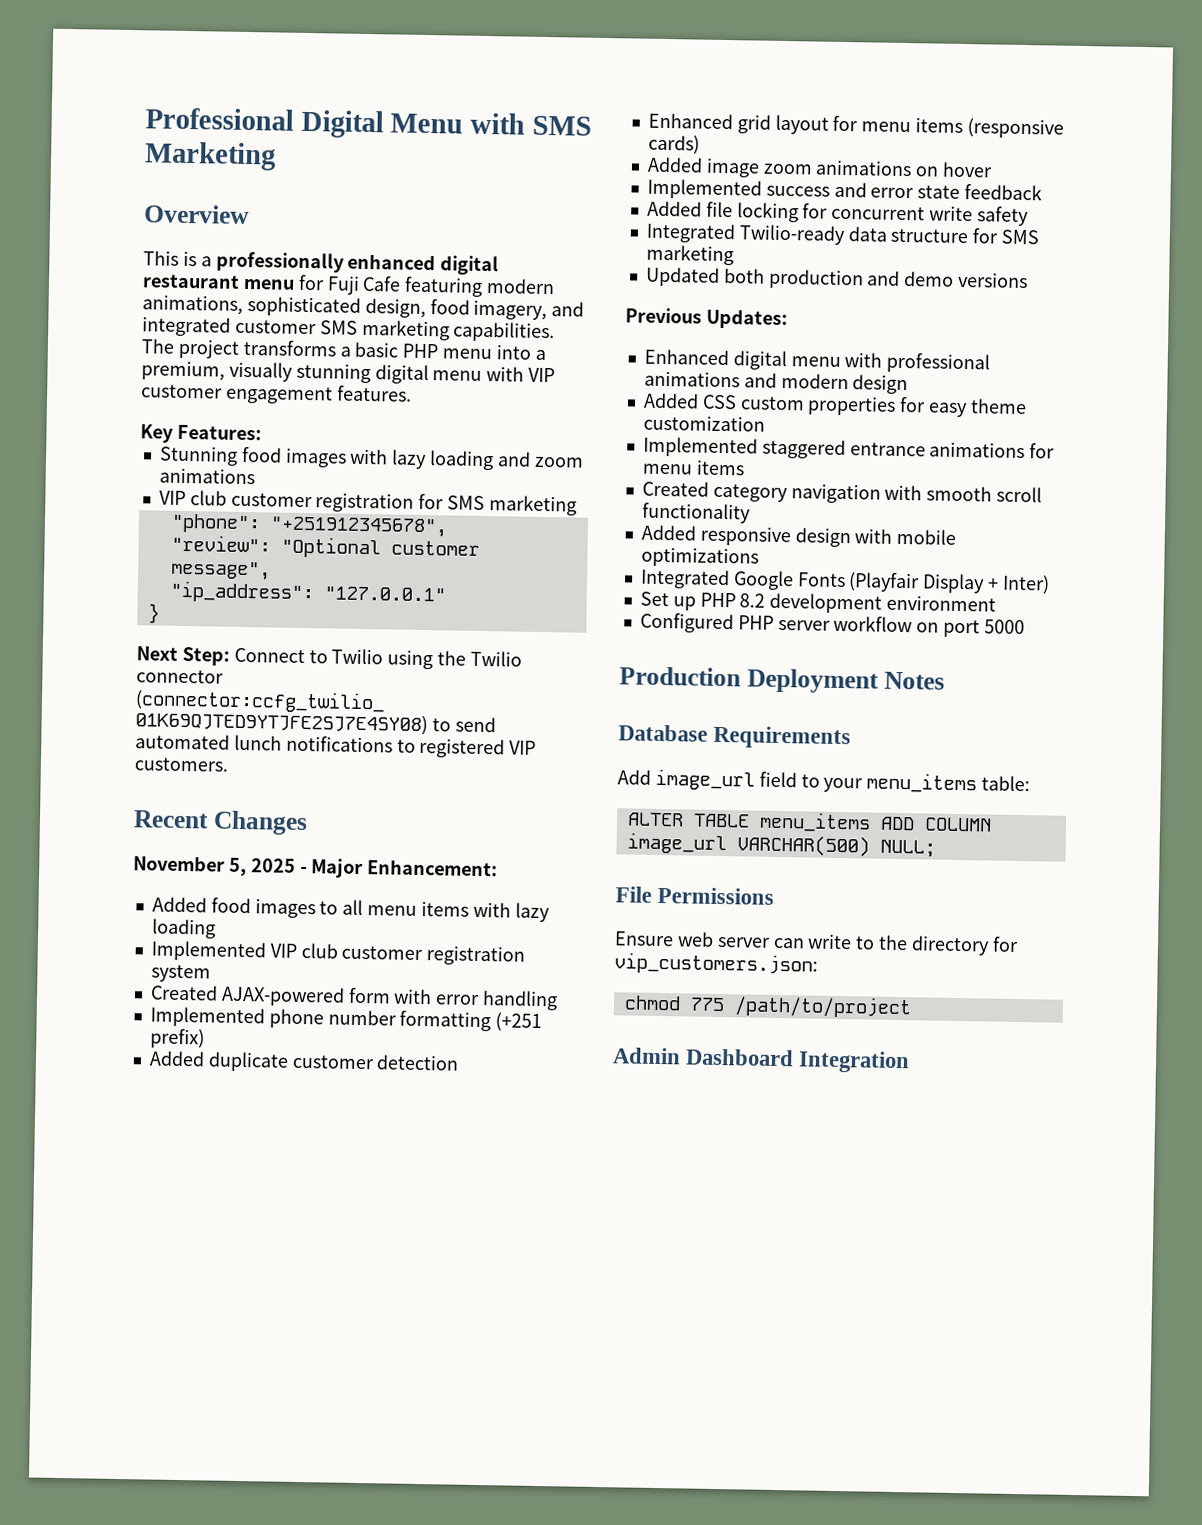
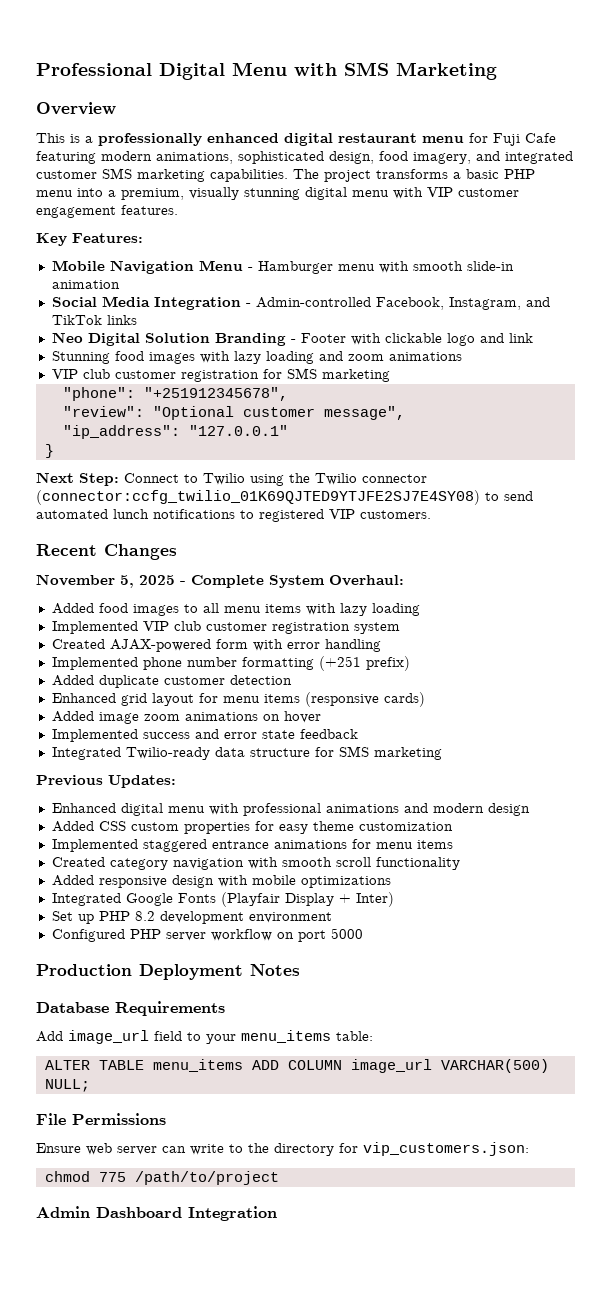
+ Mobile Navigation Menu - Hamburger menu with smooth slide-in animation
+ Social Media Integration - Admin-controlled Facebook, Instagram, and TikTok links
+ Neo Digital Solution Branding - Footer with clickable logo and link
- November 5, 2025 - Major Enhancement:
+ November 5, 2025 - Complete System Overhaul:
- Added file locking for concurrent write safety
- Updated both production and demo versions

